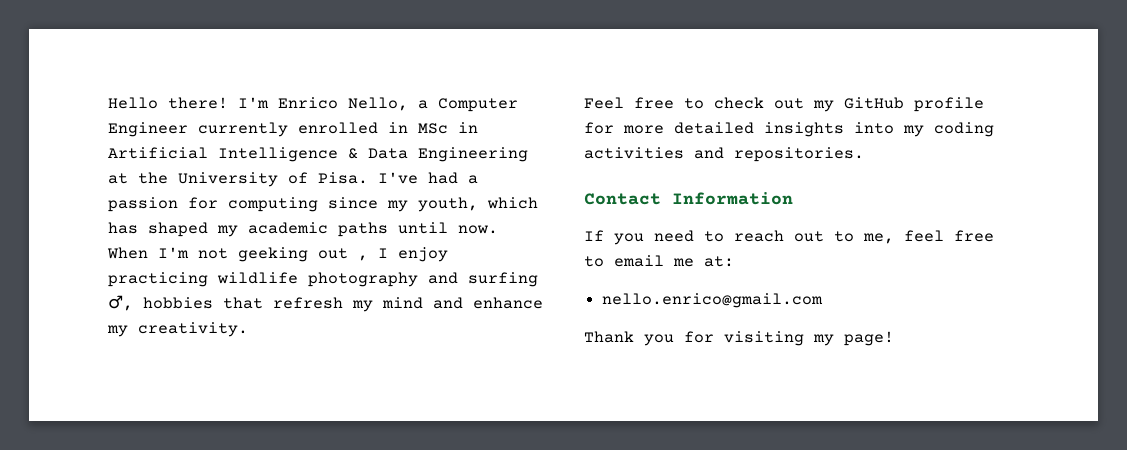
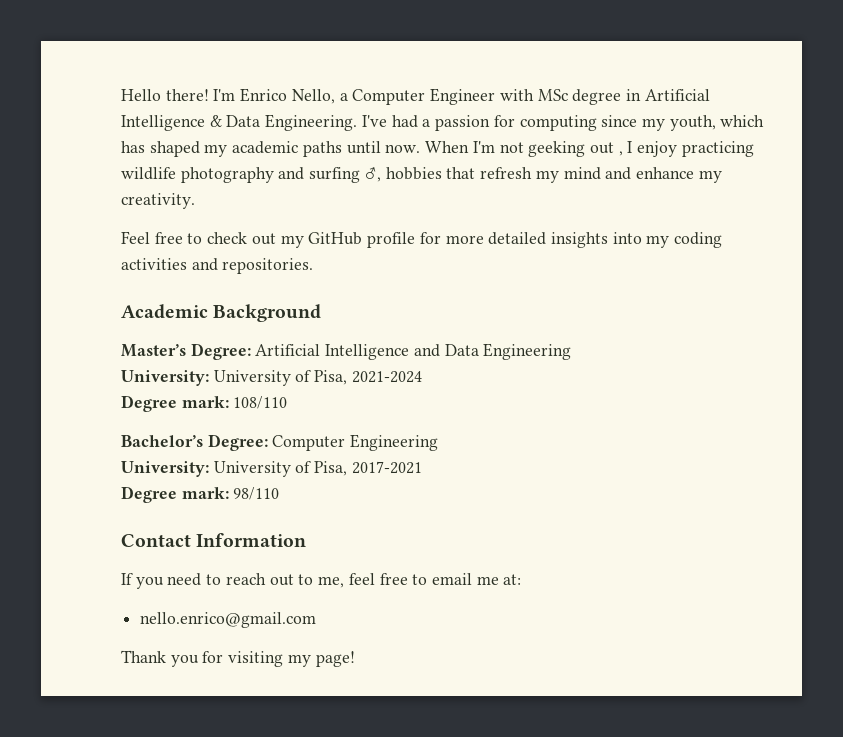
- I'm Enrico Nello, a Computer Engineer currently enrolled in MSc in Artificial Intelligence & Data Engineering at the University of Pisa.
+ I'm Enrico Nello, a Computer Engineer with MSc degree in Artificial Intelligence & Data Engineering.
+ Academic Background
+ Master’s Degree: Artificial Intelligence and Data Engineering
+ University: University of Pisa, 2021-2024
+ Degree mark: 108/110
+ Bachelor’s Degree: Computer Engineering
+ University: University of Pisa, 2017-2021
+ Degree mark: 98/110

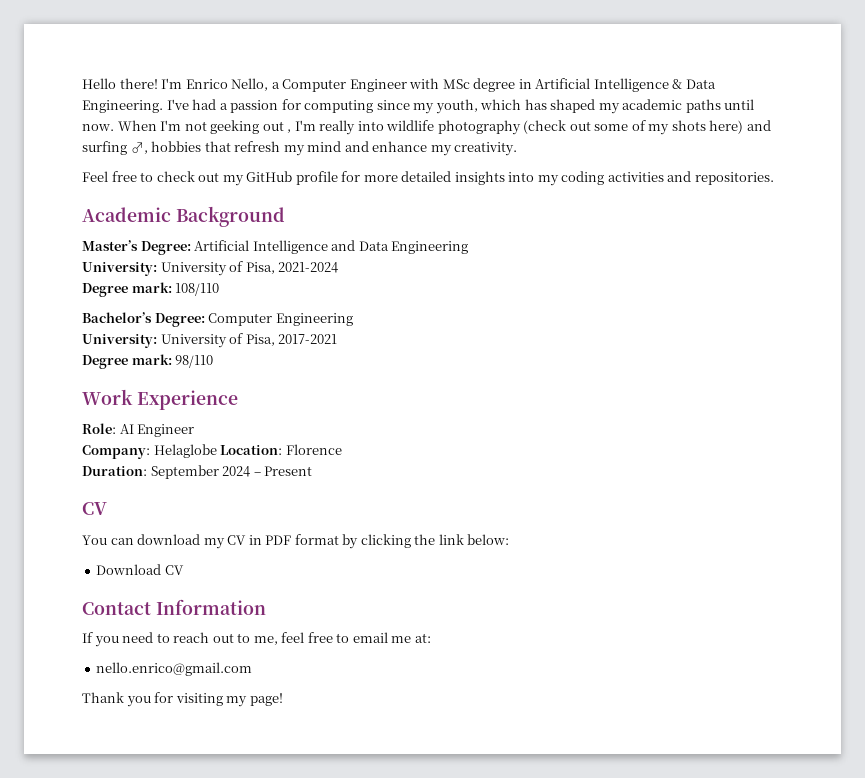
- When I'm not geeking out , I enjoy practicing wildlife photography and surfing ♂, hobbies that refresh my mind and enhance my creativity.
+ When I'm not geeking out , I'm really into wildlife photography (check out some of my shots here) and surfing ♂, hobbies that refresh my mind and enhance my creativity.
+ Work Experience
+ Role: AI Engineer
+ Company: Helaglobe Location: Florence
+ Duration: September 2024 – Present
+ CV
+ You can download my CV in PDF format by clicking the link below:
+ Download CV

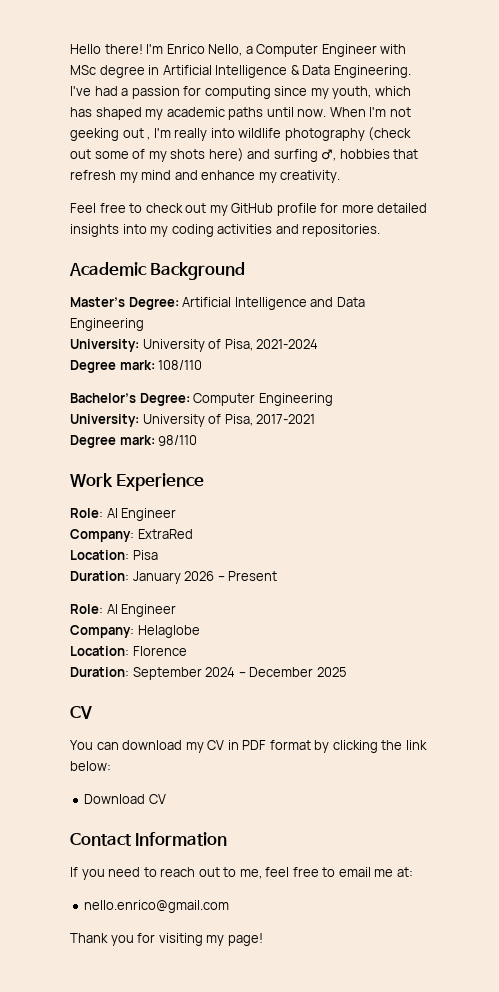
+ Company: ExtraRed
+ Location: Pisa
+ Duration: January 2026 – Present
+ Role: AI Engineer
- Company: Helaglobe Location: Florence
+ Company: Helaglobe
+ Location: Florence
- Duration: September 2024 – Present
+ Duration: September 2024 – December 2025

